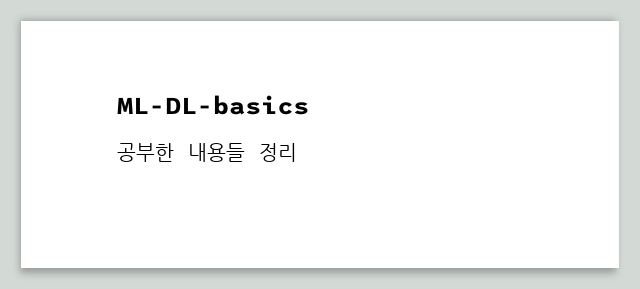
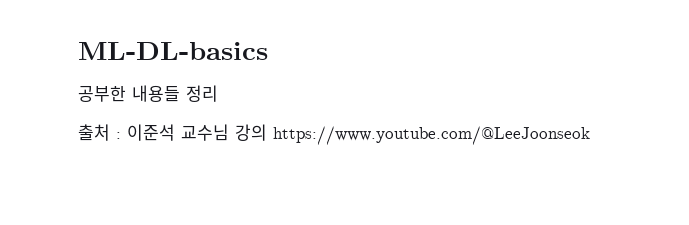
+ 출처 : 이준석 교수님 강의 https://www.youtube.com/@LeeJoonseok

